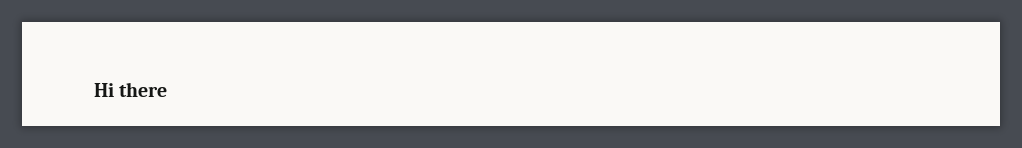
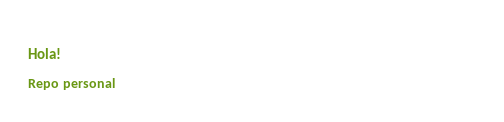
- Hi there
+ Hola!
+ Repo personal

